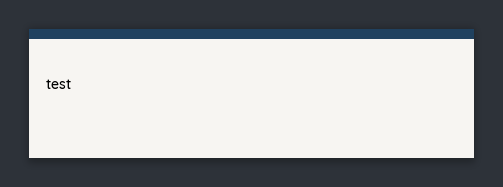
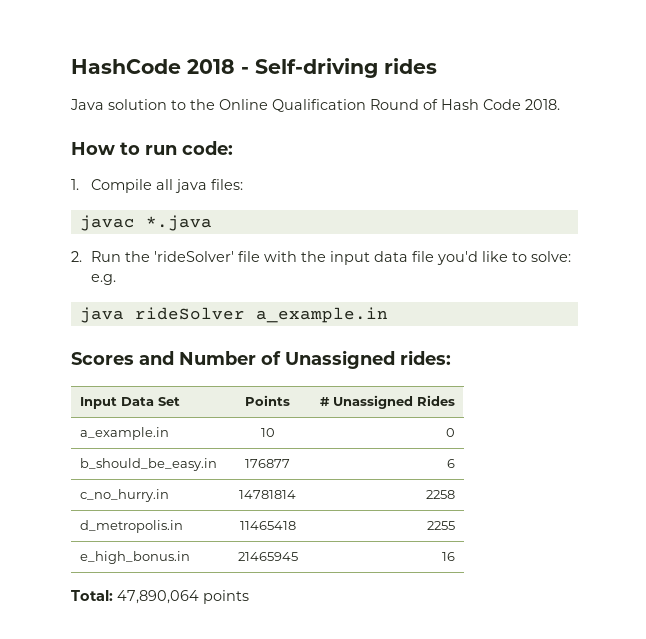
- test
+ HashCode 2018 - Self-driving rides
+ Java solution to the Online Qualification Round of Hash Code 2018.
+ How to run code:
+ 1. Compile all java files:
+ javac *.java
+ 2. Run the 'rideSolver' file with the input data file you'd like to solve: e.g.
+ java rideSolver a_example.in
+ Scores and Number of Unassigned rides:
+ Input Data Set | Points | # Unassigned Rides
+ a_example.in | 10 | 0
+ b_should_be_easy.in | 176877 | 6
+ c_no_hurry.in | 14781814 | 2258
+ d_metropolis.in | 11465418 | 2255
+ e_high_bonus.in | 21465945 | 16
+ Total: 47,890,064 points

